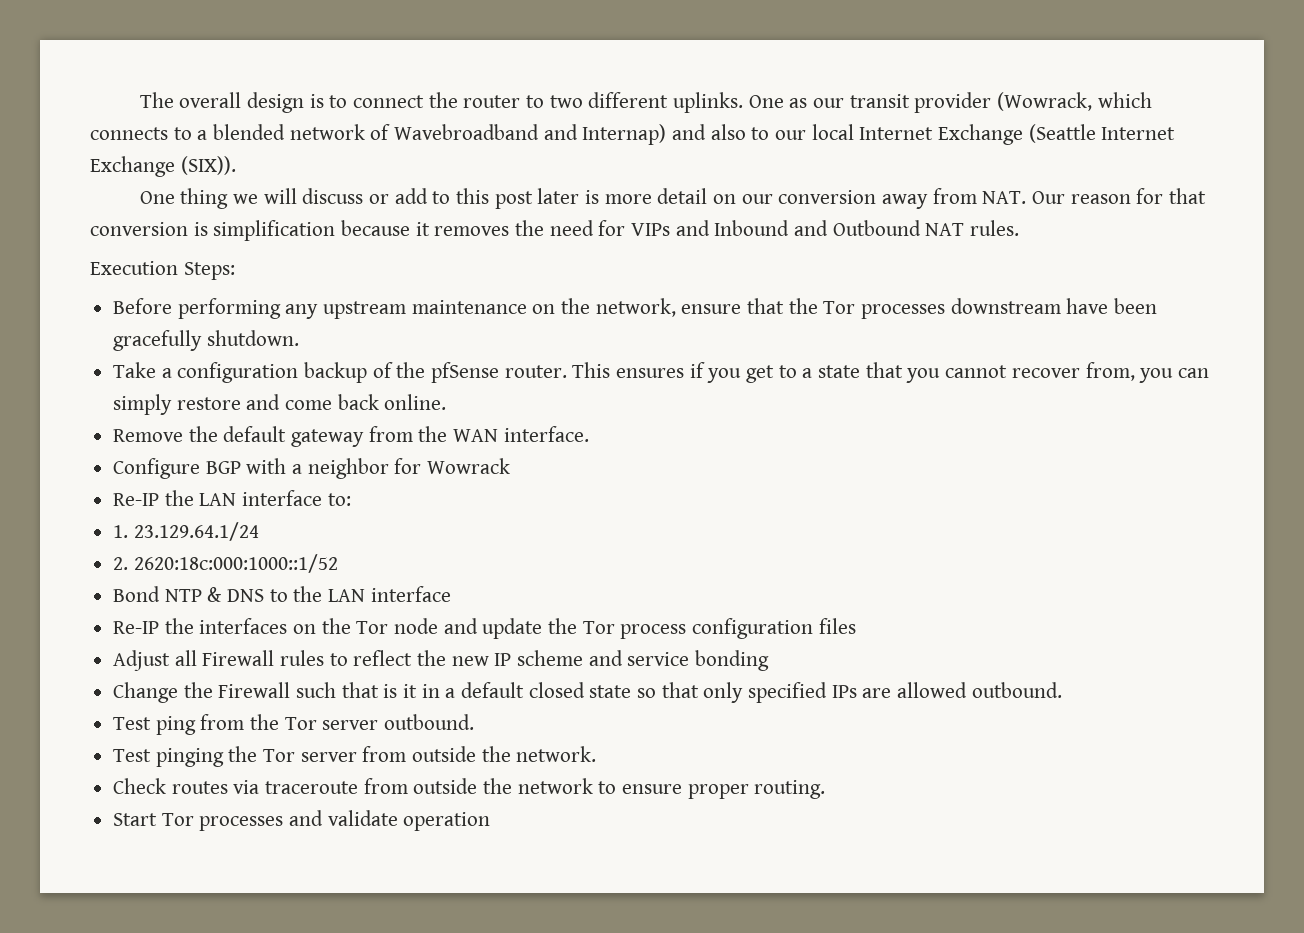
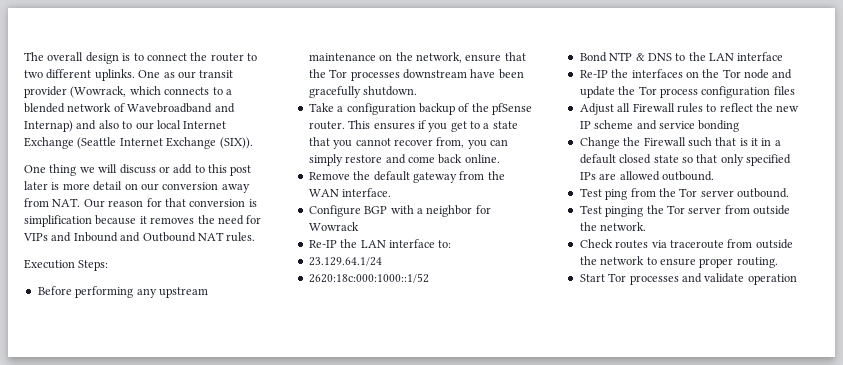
- 1. 23.129.64.1/24
+ 23.129.64.1/24
- 2. 2620:18c:000:1000::1/52
+ 2620:18c:000:1000::1/52

